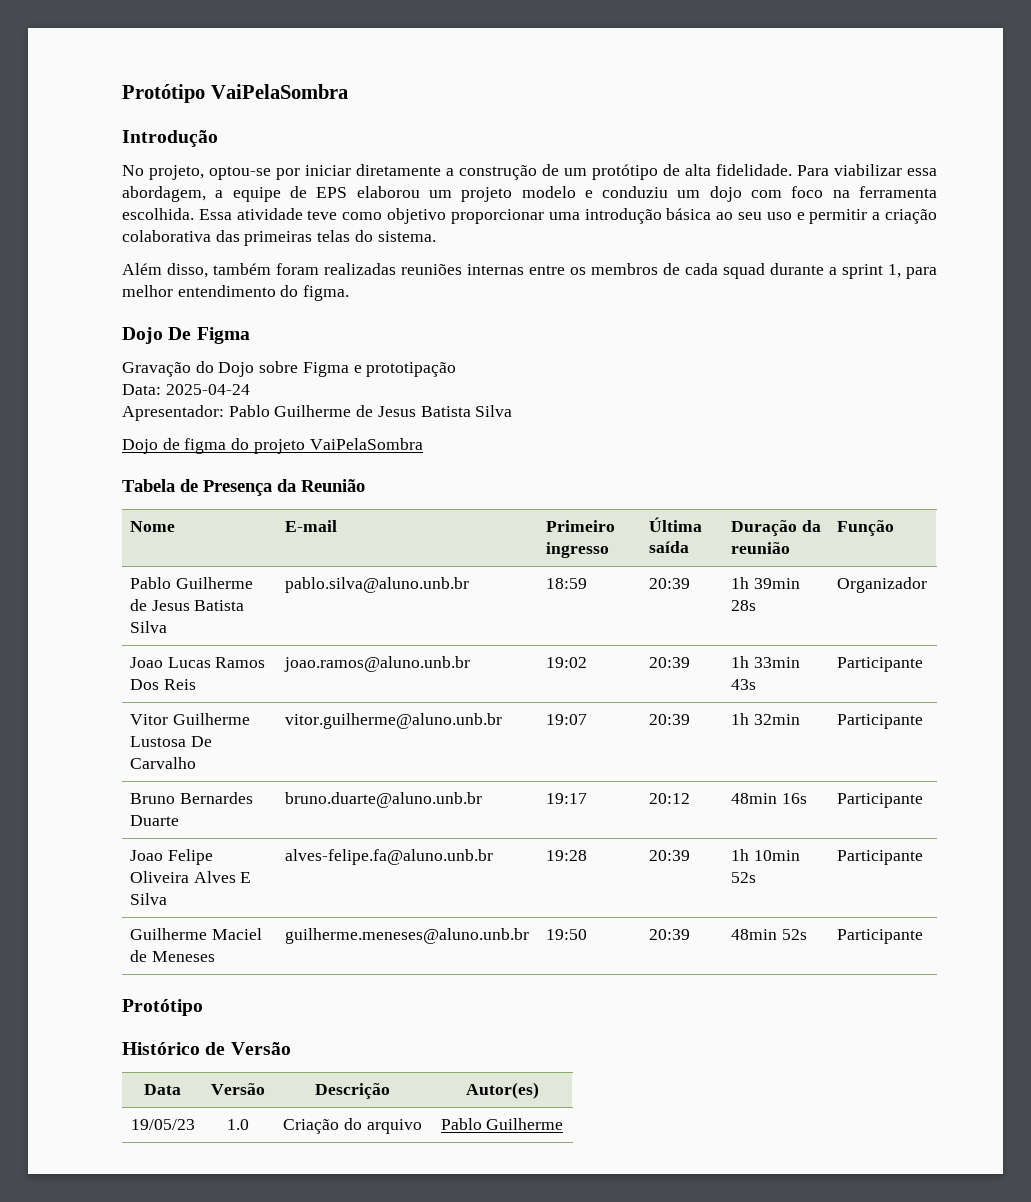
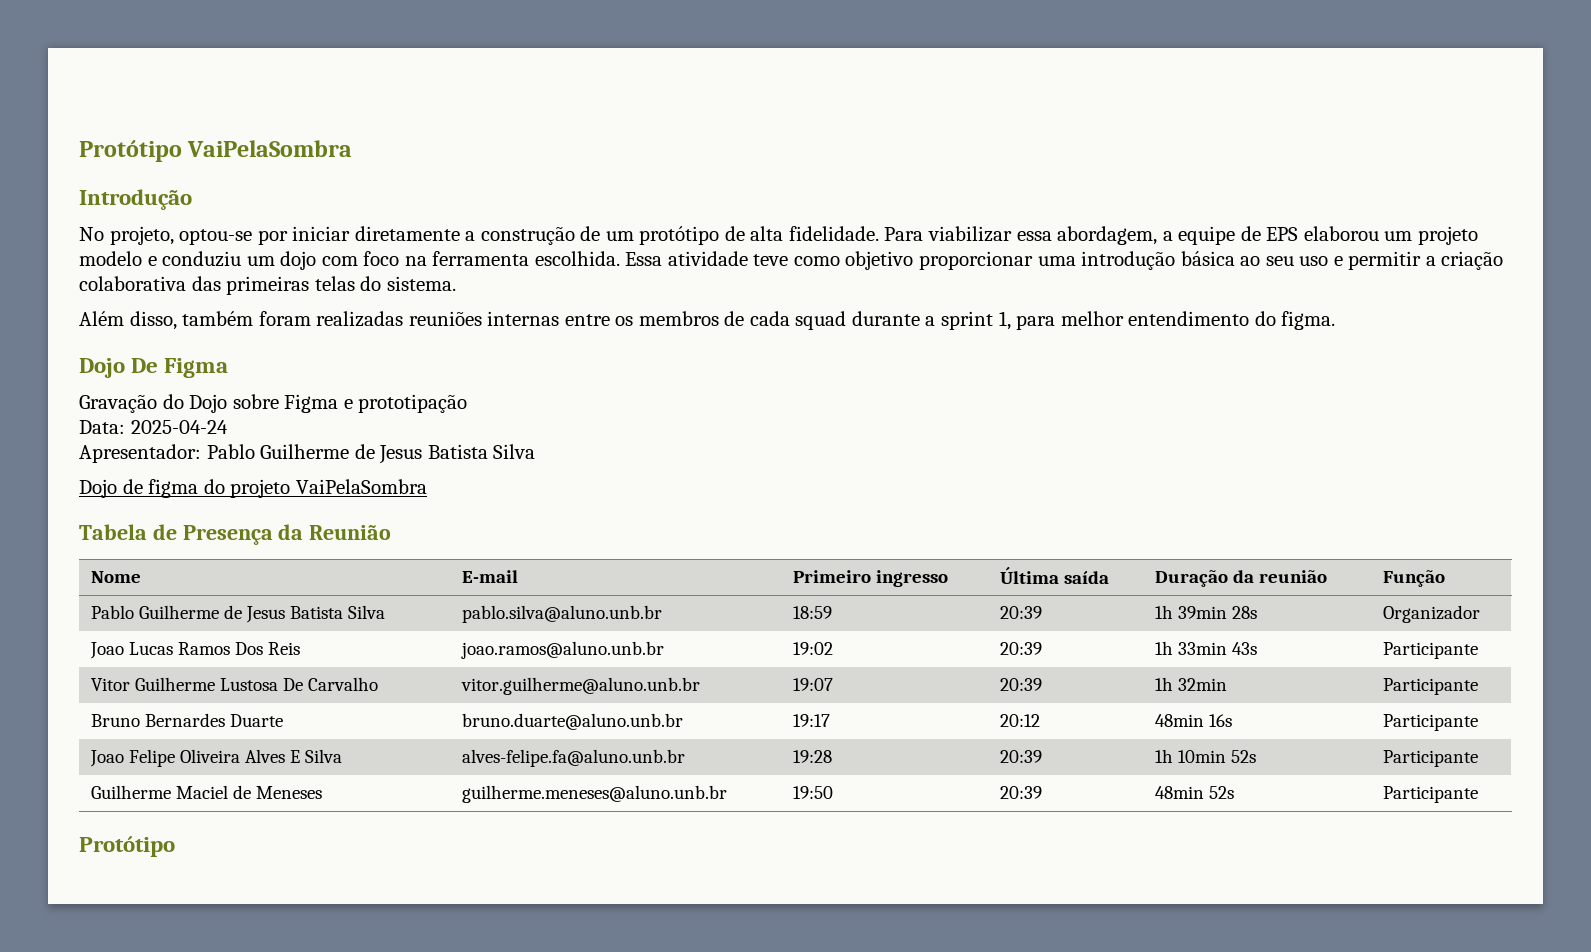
- Histórico de Versão
- Data | Versão | Descrição | Autor(es)
- 19/05/23 | 1.0 | Criação do arquivo | Pablo Guilherme

